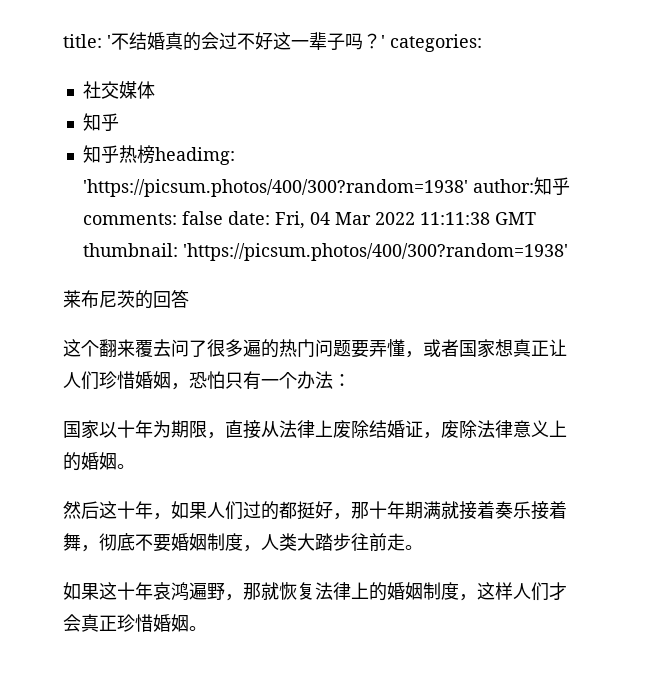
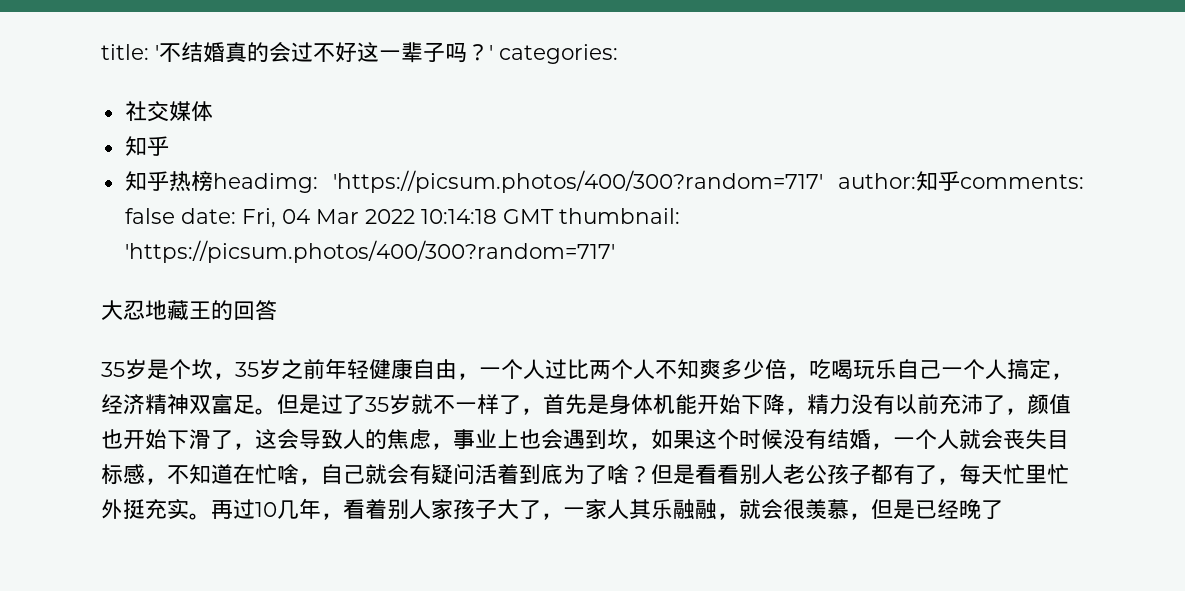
- 知乎热榜headimg: 'https://picsum.photos/400/300?random=1938' author:知乎comments: false date: Fri, 04 Mar 2022 11:11:38 GMT thumbnail: 'https://picsum.photos/400/300?random=1938'
- 莱布尼茨的回答
- 这个翻来覆去问了很多遍的热门问题要弄懂，或者国家想真正让人们珍惜婚姻，恐怕只有一个办法：
- 国家以十年为期限，直接从法律上废除结婚证，废除法律意义上的婚姻。
- 然后这十年，如果人们过的都挺好，那十年期满就接着奏乐接着舞，彻底不要婚姻制度，人类大踏步往前走。
- 如果这十年哀鸿遍野，那就恢复法律上的婚姻制度，这样人们才会真正珍惜婚姻。
+ 知乎热榜headimg: 'https://picsum.photos/400/300?random=717' author:知乎comments: false date: Fri, 04 Mar 2022 10:14:18 GMT thumbnail: 'https://picsum.photos/400/300?random=717'
+ 大忍地藏王的回答
+ 35岁是个坎，35岁之前年轻健康自由，一个人过比两个人不知爽多少倍，吃喝玩乐自己一个人搞定，经济精神双富足。但是过了35岁就不一样了，首先是身体机能开始下降，精力没有以前充沛了，颜值也开始下滑了，这会导致人的焦虑，事业上也会遇到坎，如果这个时候没有结婚，一个人就会丧失目标感，不知道在忙啥，自己就会有疑问活着到底为了啥？但是看看别人老公孩子都有了，每天忙里忙外挺充实。再过10几年，看着别人家孩子大了，一家人其乐融融，就会很羡慕，但是已经晚了

